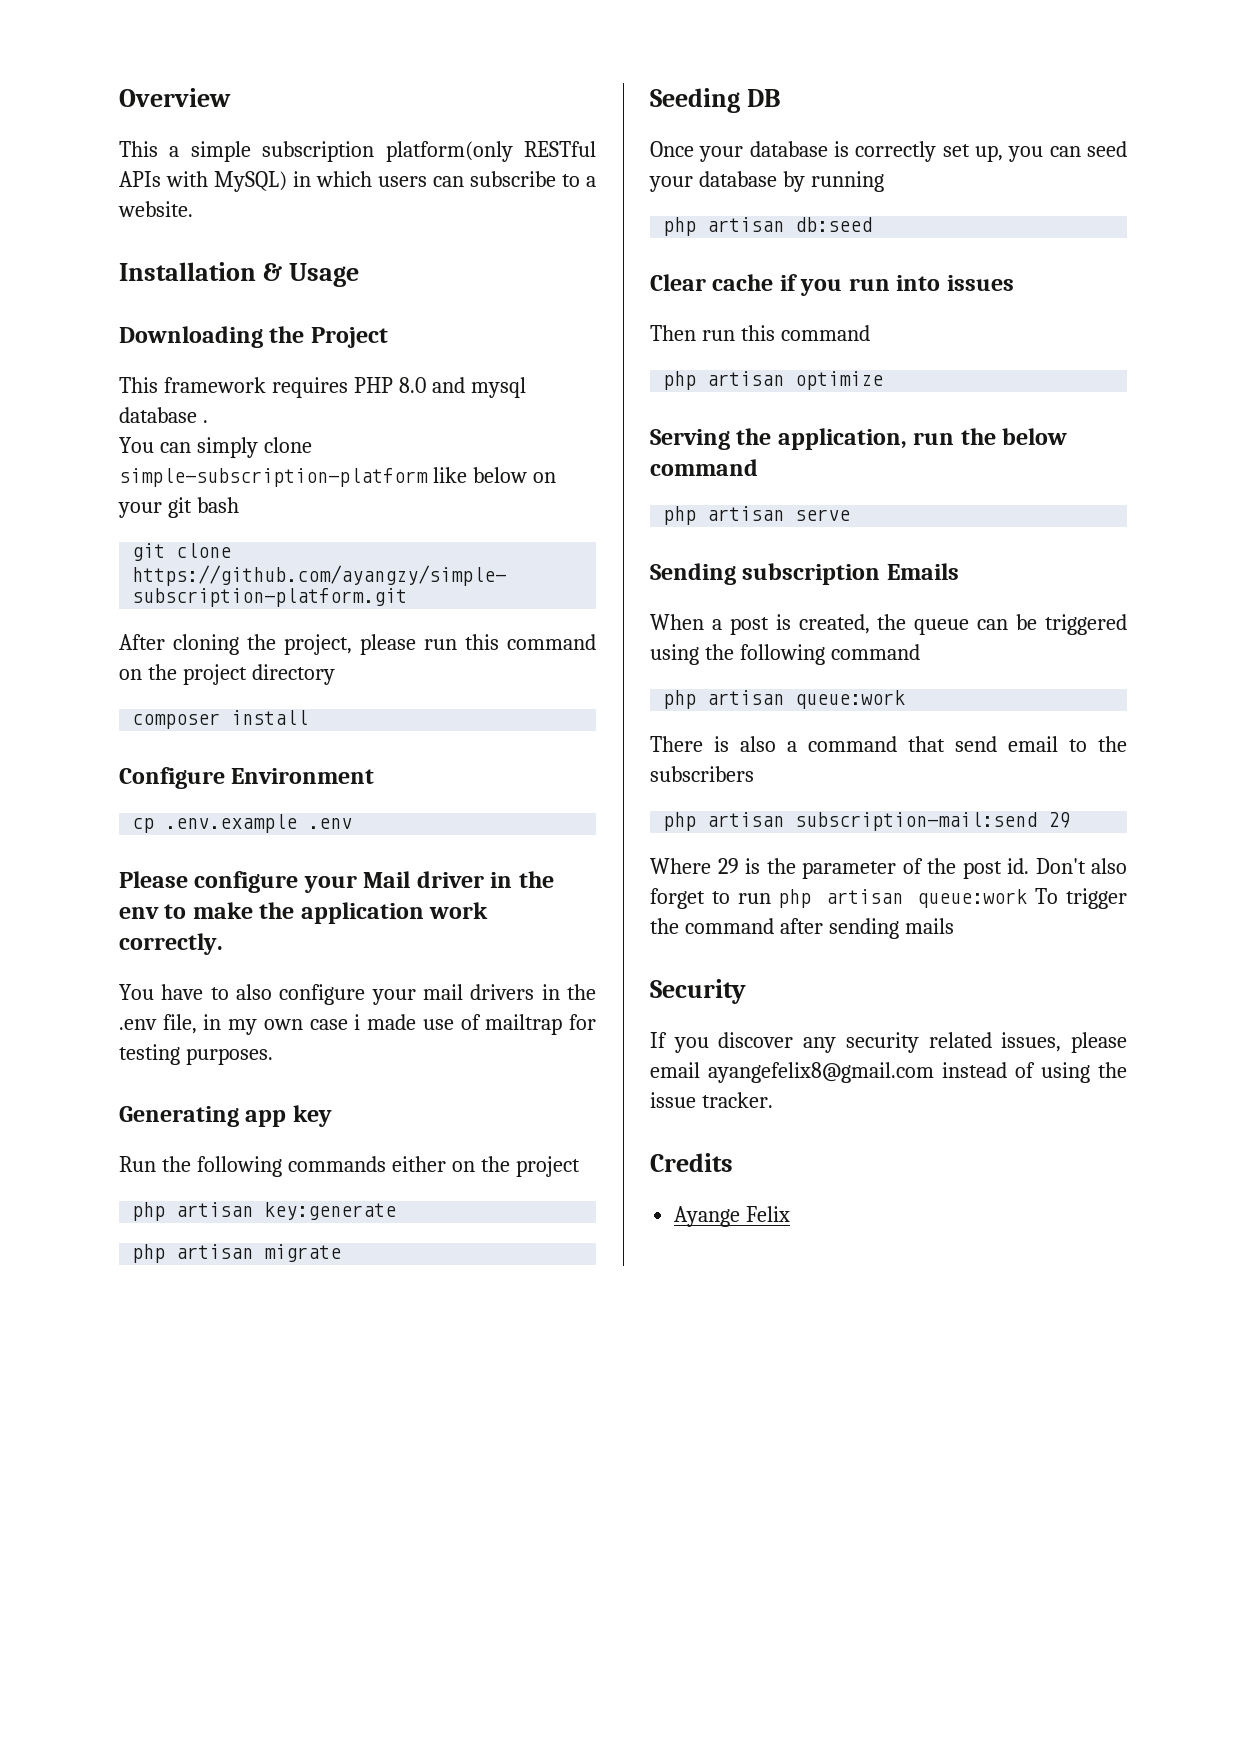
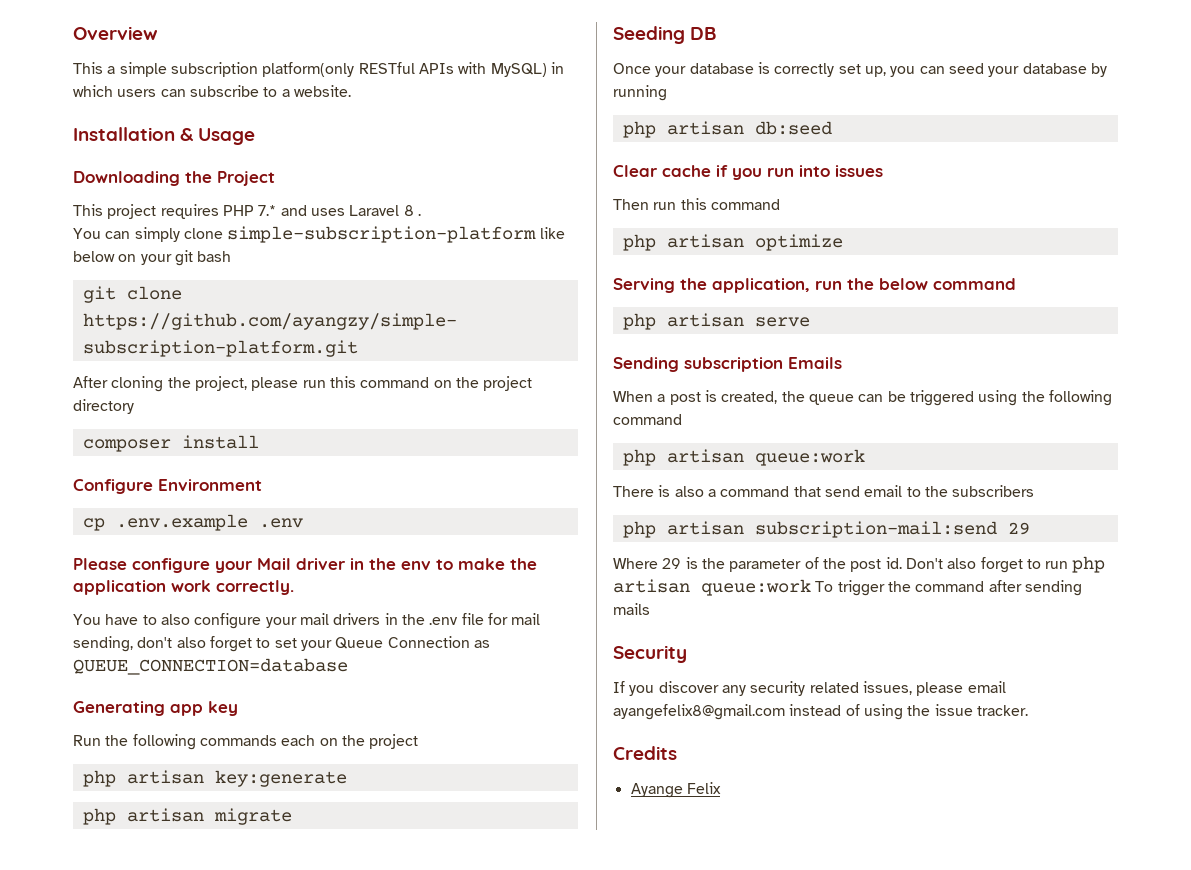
- This framework requires PHP 8.0 and mysql database .
+ This project requires PHP 7.* and uses Laravel 8 .
- You have to also configure your mail drivers in the .env file, in my own case i made use of mailtrap for testing purposes.
+ You have to also configure your mail drivers in the .env file for mail sending, don't also forget to set your Queue Connection as QUEUE_CONNECTION=database
- Run the following commands either on the project
+ Run the following commands each on the project

